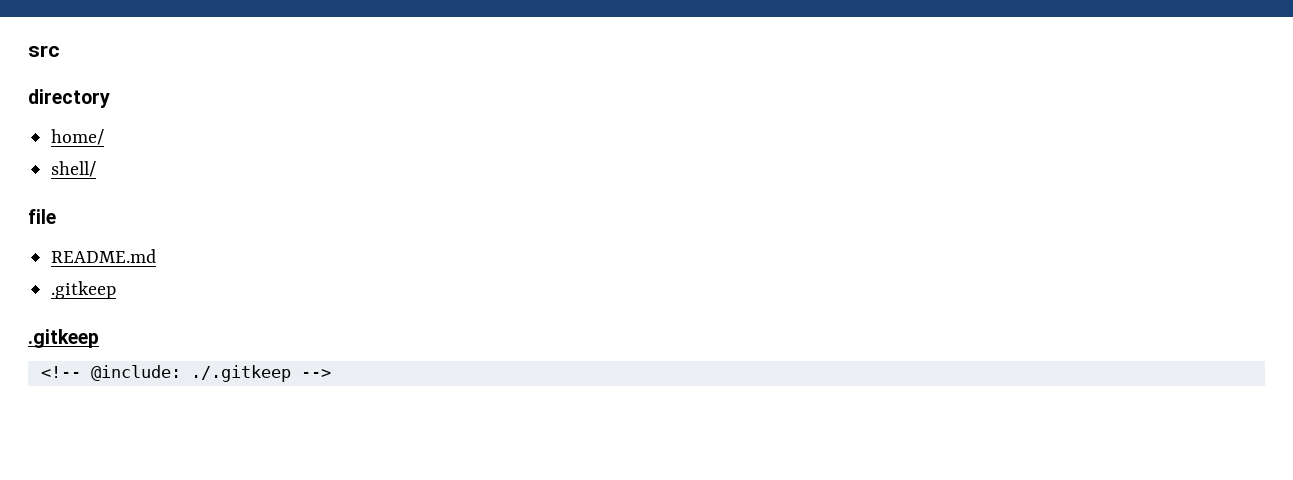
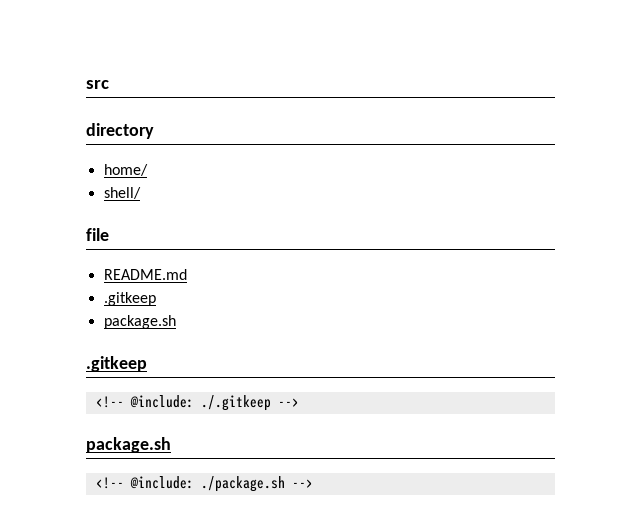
  README.md
  .gitkeep
+ package.sh
  <!-- @include: ./.gitkeep -->
+ package.sh
+ <!-- @include: ./package.sh -->

